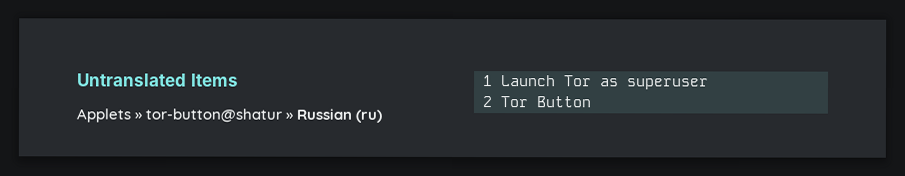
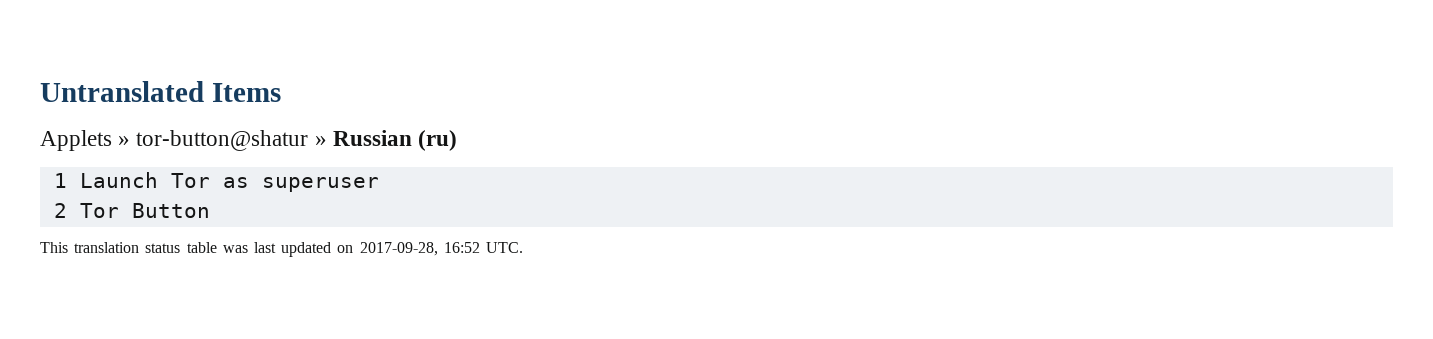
+ This translation status table was last updated on 2017-09-28, 16:52 UTC.

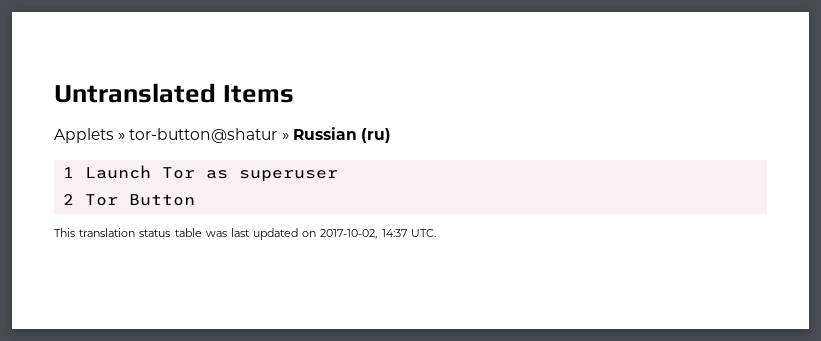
- This translation status table was last updated on 2017-09-28, 16:52 UTC.
+ This translation status table was last updated on 2017-10-02, 14:37 UTC.

